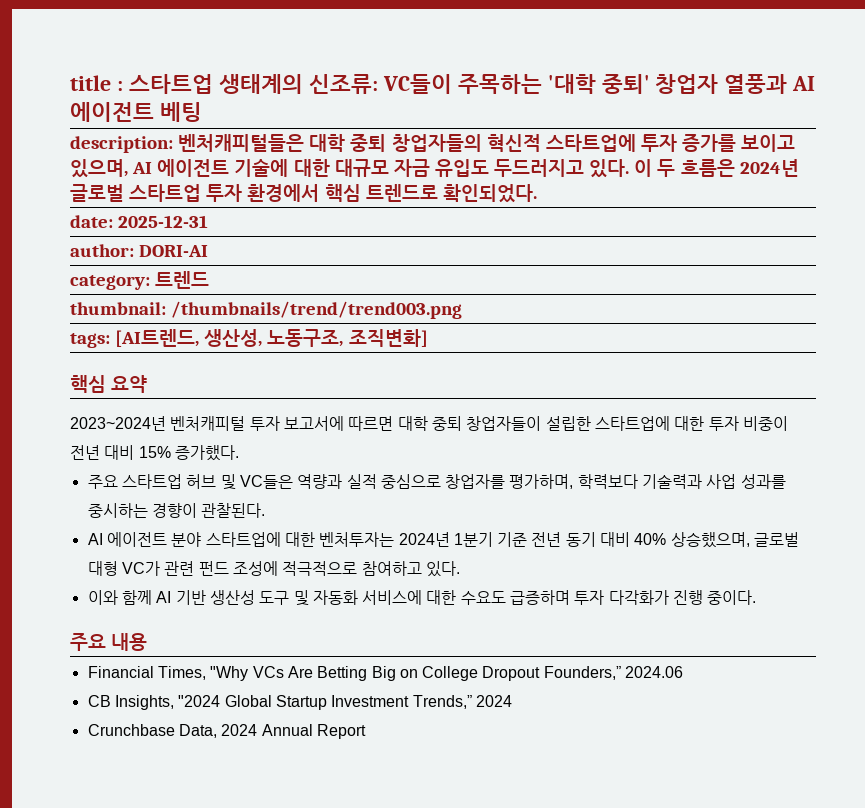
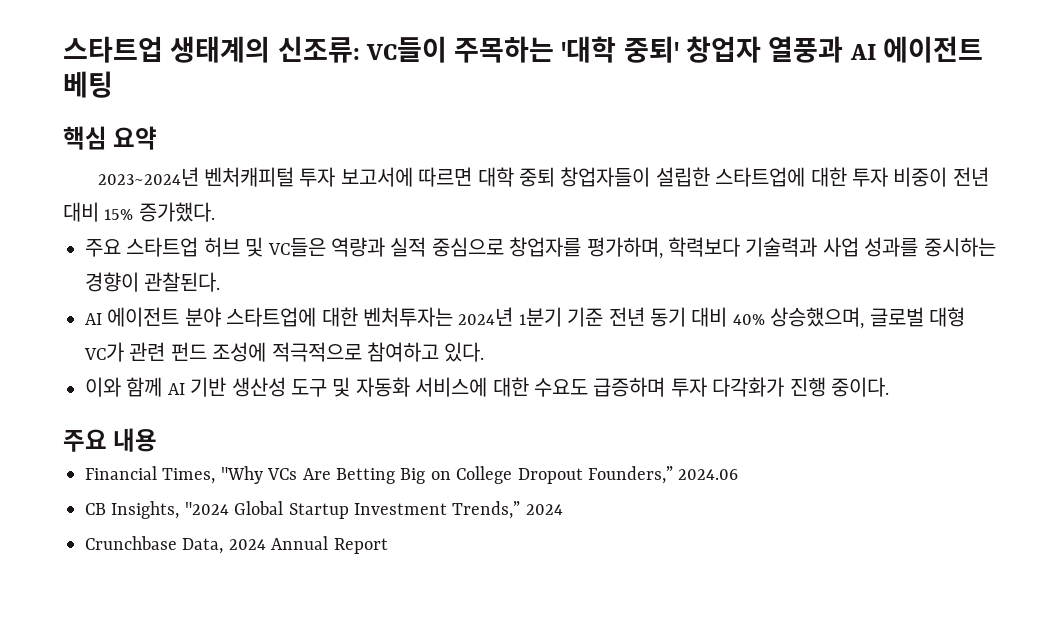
- title : 스타트업 생태계의 신조류: VC들이 주목하는 '대학 중퇴' 창업자 열풍과 AI 에이전트 베팅
+ 스타트업 생태계의 신조류: VC들이 주목하는 '대학 중퇴' 창업자 열풍과 AI 에이전트 베팅
- description: 벤처캐피털들은 대학 중퇴 창업자들의 혁신적 스타트업에 투자 증가를 보이고 있으며, AI 에이전트 기술에 대한 대규모 자금 유입도 두드러지고 있다. 이 두 흐름은 2024년 글로벌 스타트업 투자 환경에서 핵심 트렌드로 확인되었다.
- date: 2025-12-31
- author: DORI-AI
- category: 트렌드
- thumbnail: /thumbnails/trend/trend003.png
- tags: [AI트렌드, 생산성, 노동구조, 조직변화]

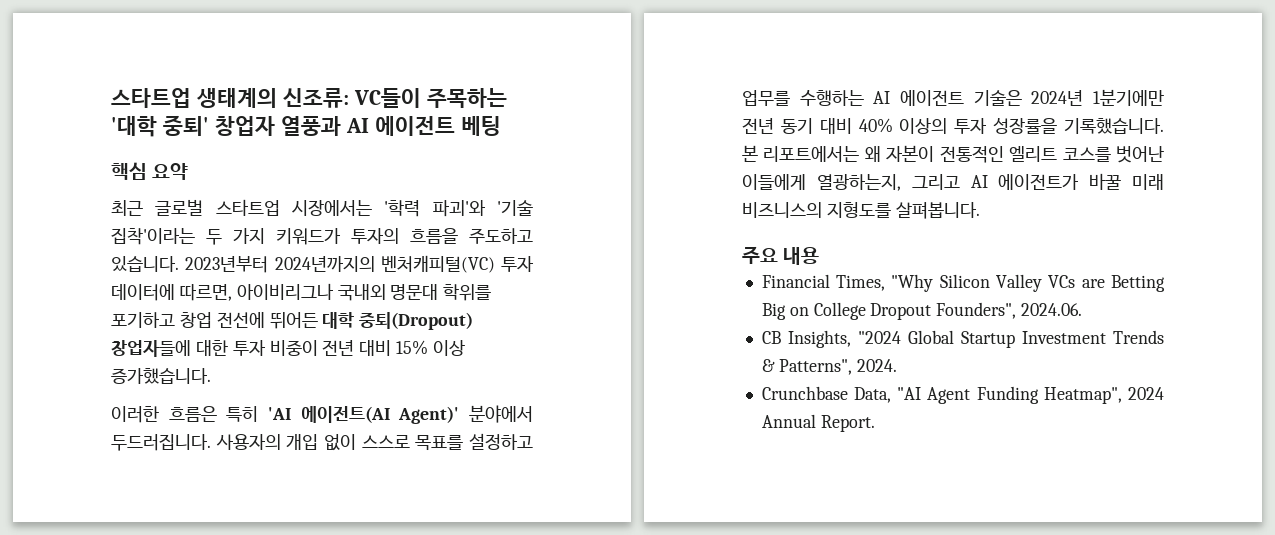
- 2023~2024년 벤처캐피털 투자 보고서에 따르면 대학 중퇴 창업자들이 설립한 스타트업에 대한 투자 비중이 전년 대비 15% 증가했다.
- 주요 스타트업 허브 및 VC들은 역량과 실적 중심으로 창업자를 평가하며, 학력보다 기술력과 사업 성과를 중시하는 경향이 관찰된다.
- AI 에이전트 분야 스타트업에 대한 벤처투자는 2024년 1분기 기준 전년 동기 대비 40% 상승했으며, 글로벌 대형 VC가 관련 펀드 조성에 적극적으로 참여하고 있다.
- 이와 함께 AI 기반 생산성 도구 및 자동화 서비스에 대한 수요도 급증하며 투자 다각화가 진행 중이다.
+ 최근 글로벌 스타트업 시장에서는 '학력 파괴'와 '기술 집착'이라는 두 가지 키워드가 투자의 흐름을 주도하고 있습니다. 2023년부터 2024년까지의 벤처캐피털(VC) 투자 데이터에 따르면, 아이비리그나 국내외 명문대 학위를 포기하고 창업 전선에 뛰어든 대학 중퇴(Dropout) 창업자들에 대한 투자 비중이 전년 대비 15% 이상 증가했습니다.
+ 이러한 흐름은 특히 'AI 에이전트(AI Agent)' 분야에서 두드러집니다. 사용자의 개입 없이 스스로 목표를 설정하고 업무를 수행하는 AI 에이전트 기술은 2024년 1분기에만 전년 동기 대비 40% 이상의 투자 성장률을 기록했습니다. 본 리포트에서는 왜 자본이 전통적인 엘리트 코스를 벗어난 이들에게 열광하는지, 그리고 AI 에이전트가 바꿀 미래 비즈니스의 지형도를 살펴봅니다.
- Financial Times, "Why VCs Are Betting Big on College Dropout Founders,” 2024.06
+ Financial Times, "Why Silicon Valley VCs are Betting Big on College Dropout Founders", 2024.06.
- CB Insights, "2024 Global Startup Investment Trends,” 2024
- Crunchbase Data, 2024 Annual Report
+ CB Insights, "2024 Global Startup Investment Trends & Patterns", 2024.
+ Crunchbase Data, "AI Agent Funding Heatmap", 2024 Annual Report.

